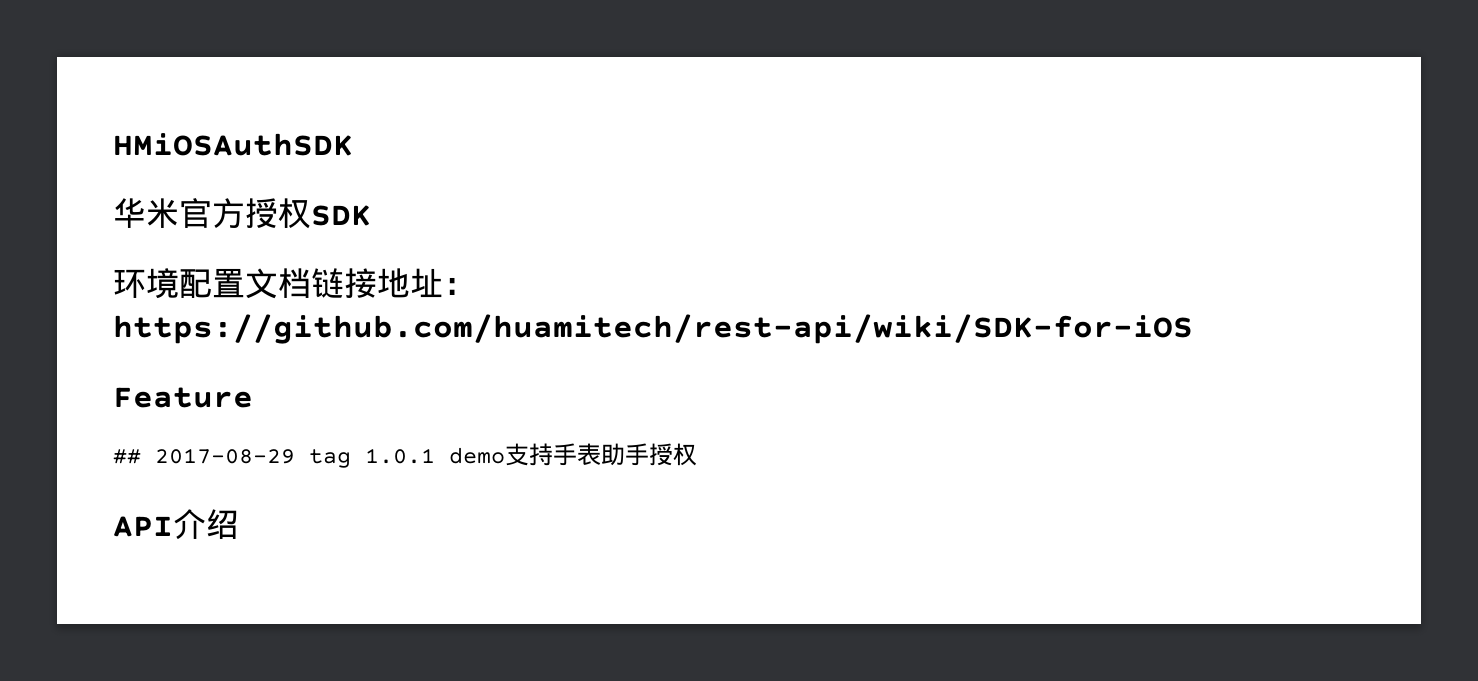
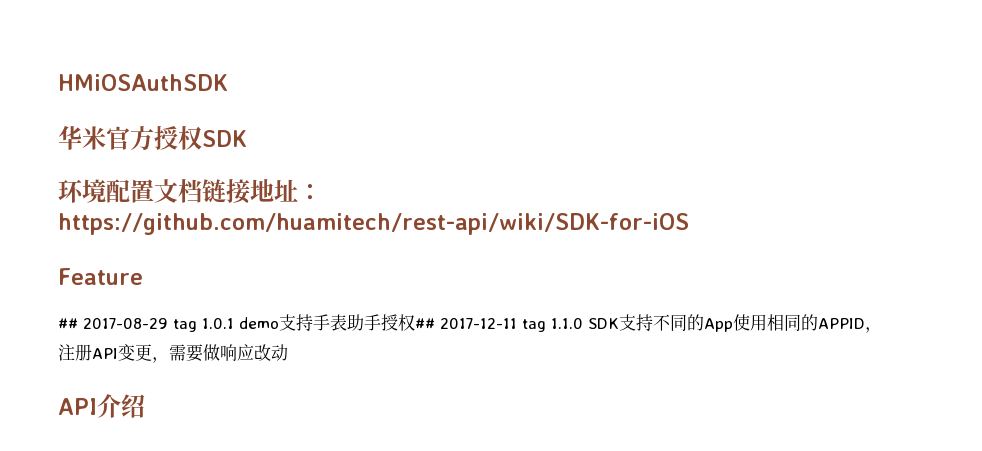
- ## 2017-08-29 tag 1.0.1 demo支持手表助手授权
+ ## 2017-08-29 tag 1.0.1 demo支持手表助手授权## 2017-12-11 tag 1.1.0 SDK支持不同的App使用相同的APPID，注册API变更，需要做响应改动

